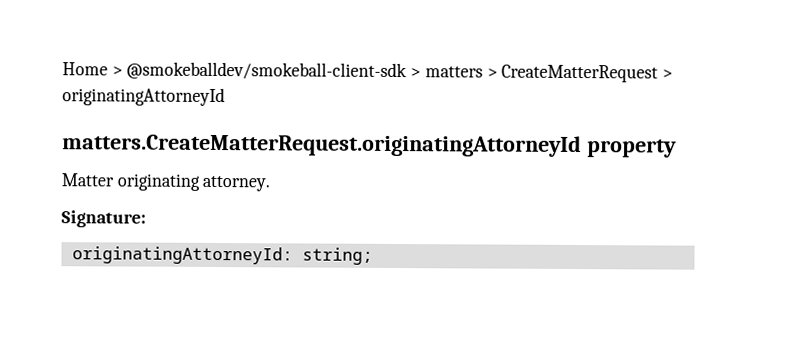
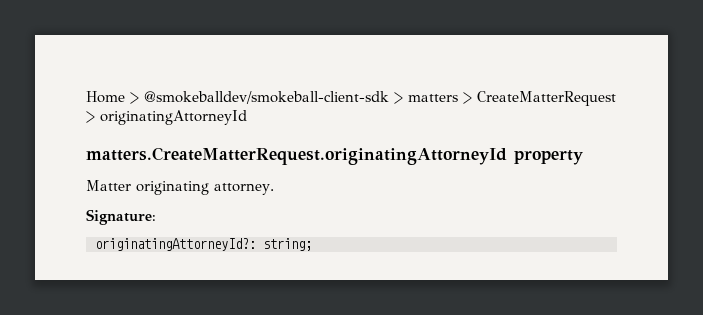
- originatingAttorneyId: string;
+ originatingAttorneyId?: string;

